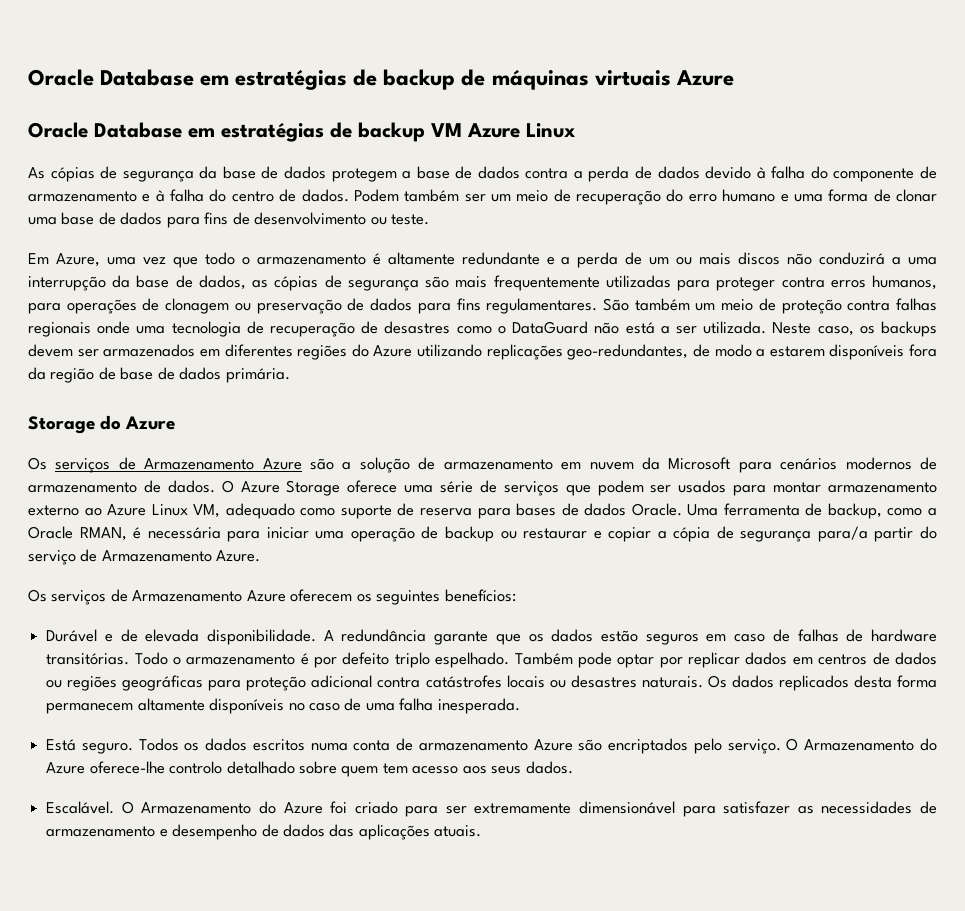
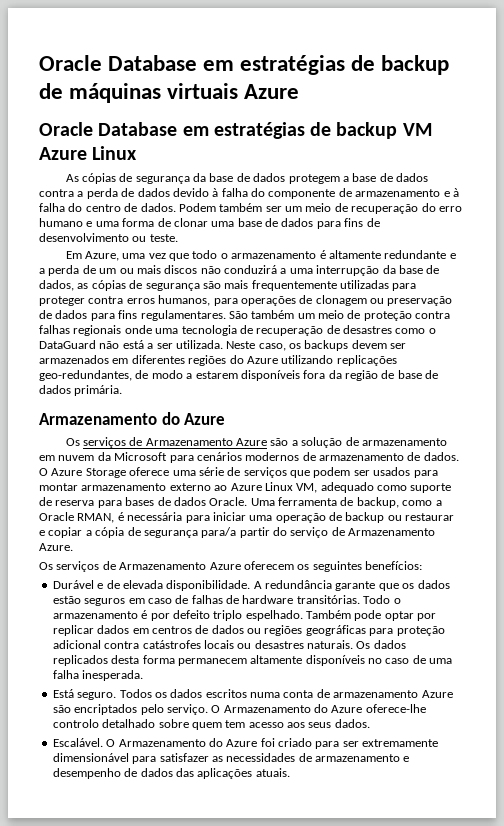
  Neste caso, os backups devem ser armazenados em diferentes regiões do Azure utilizando replicações geo-redundantes, de modo a estarem disponíveis fora da região de base de dados primária.
- Storage do Azure
+ Armazenamento do Azure

